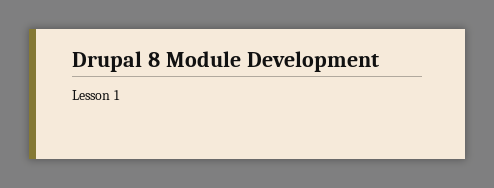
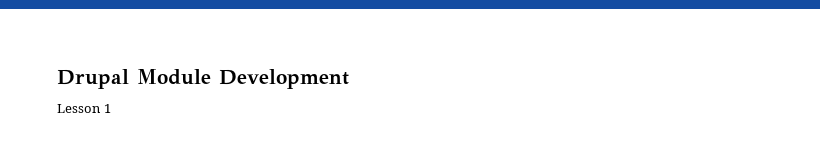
- Drupal 8 Module Development
+ Drupal Module Development

